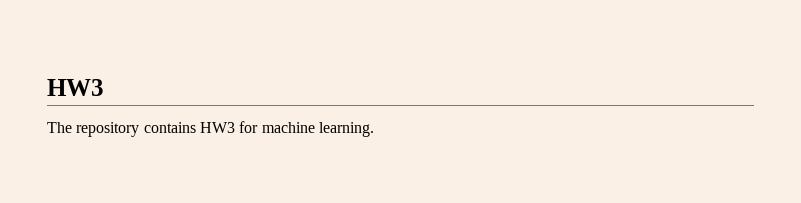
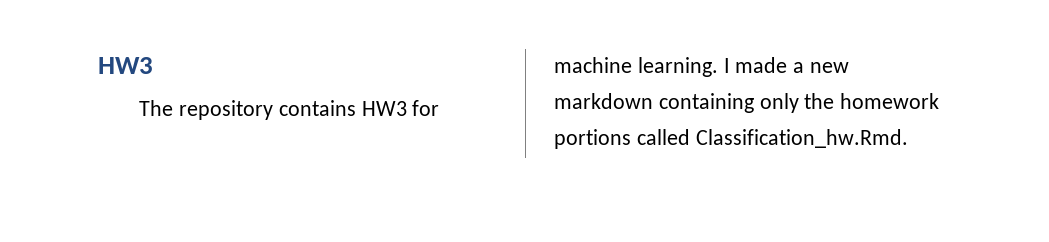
+ I made a new markdown containing only the homework portions called Classification_hw.Rmd.

